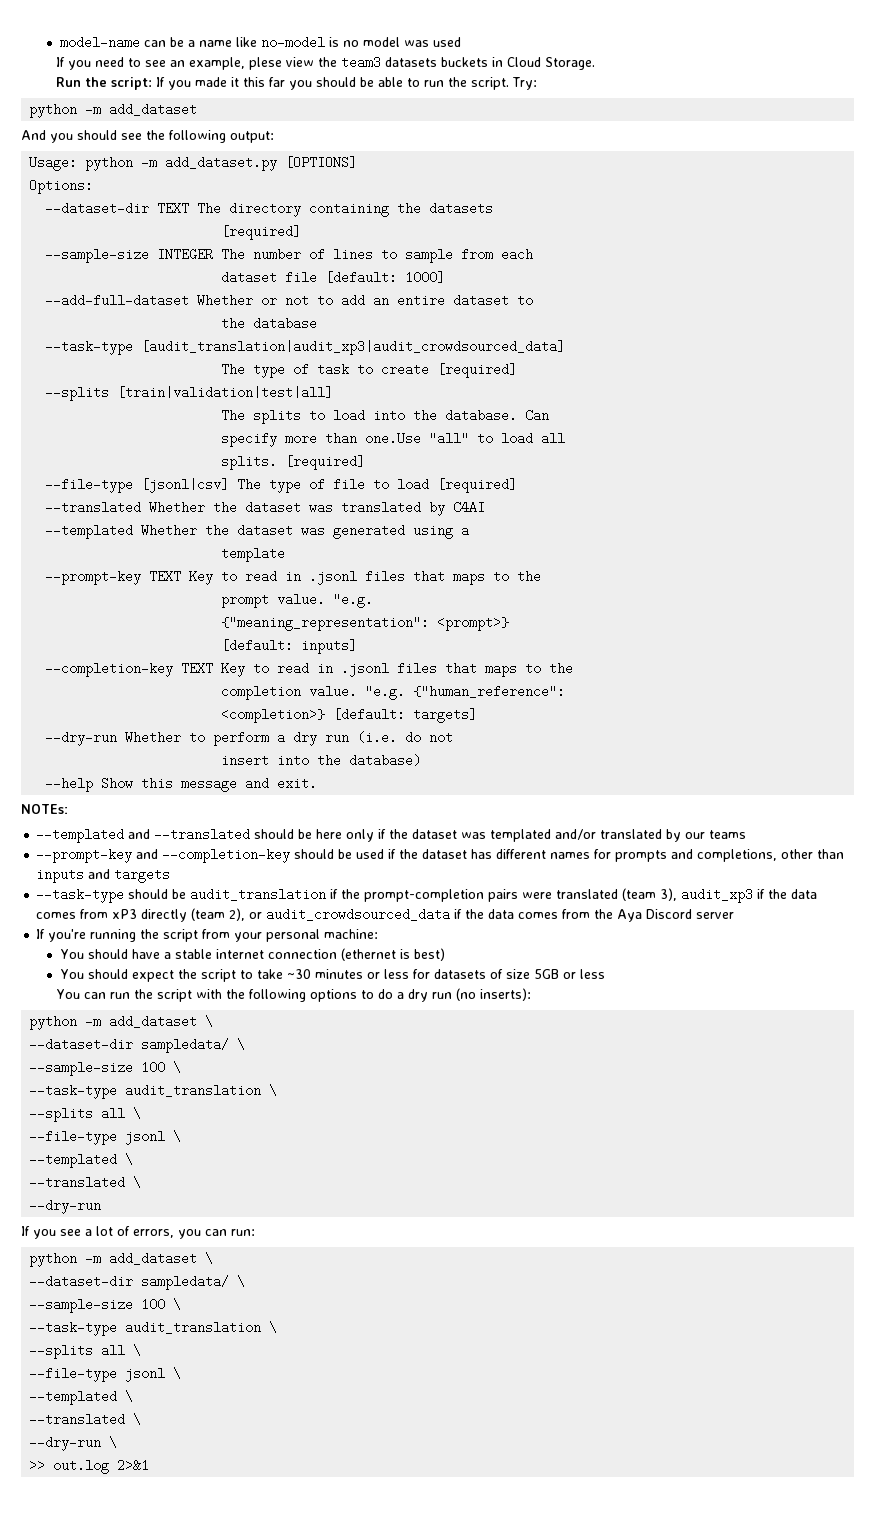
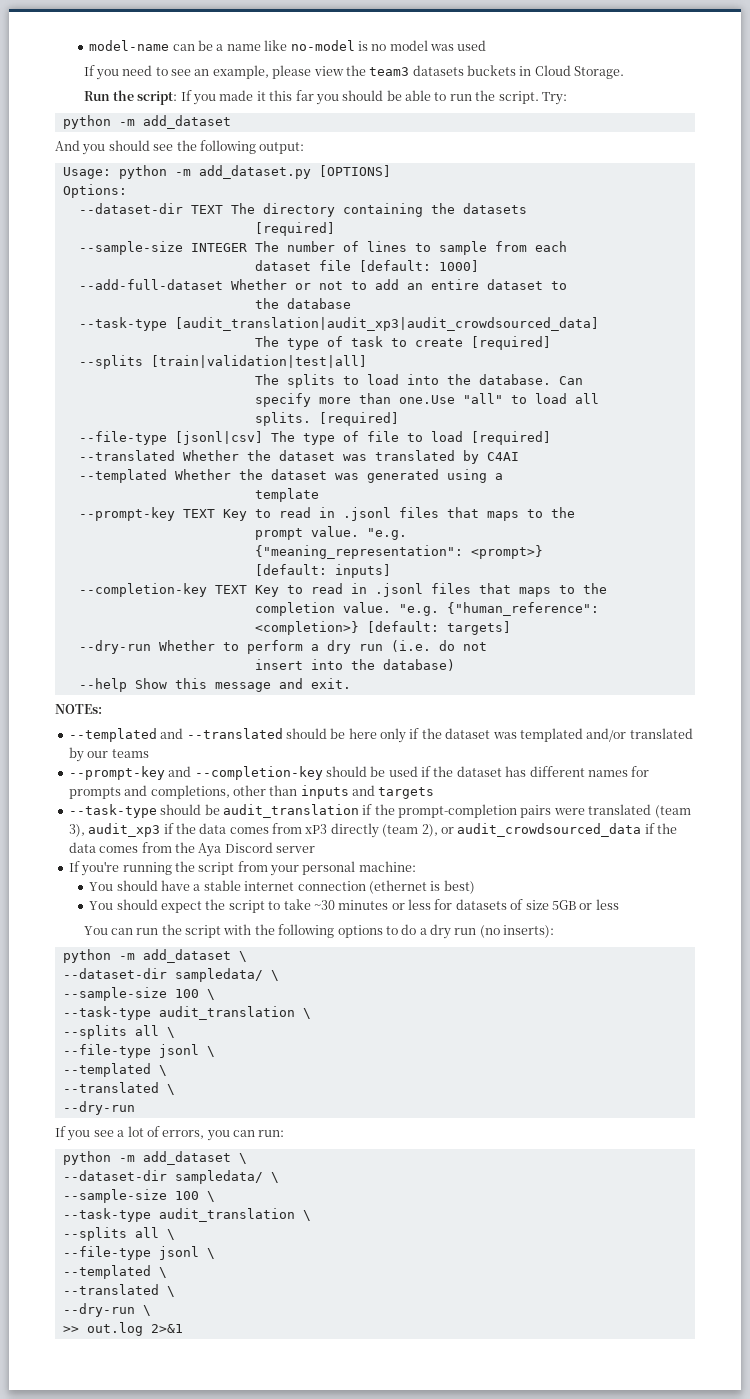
- If you need to see an example, plese view the team3 datasets buckets in Cloud Storage.
+ If you need to see an example, please view the team3 datasets buckets in Cloud Storage.

